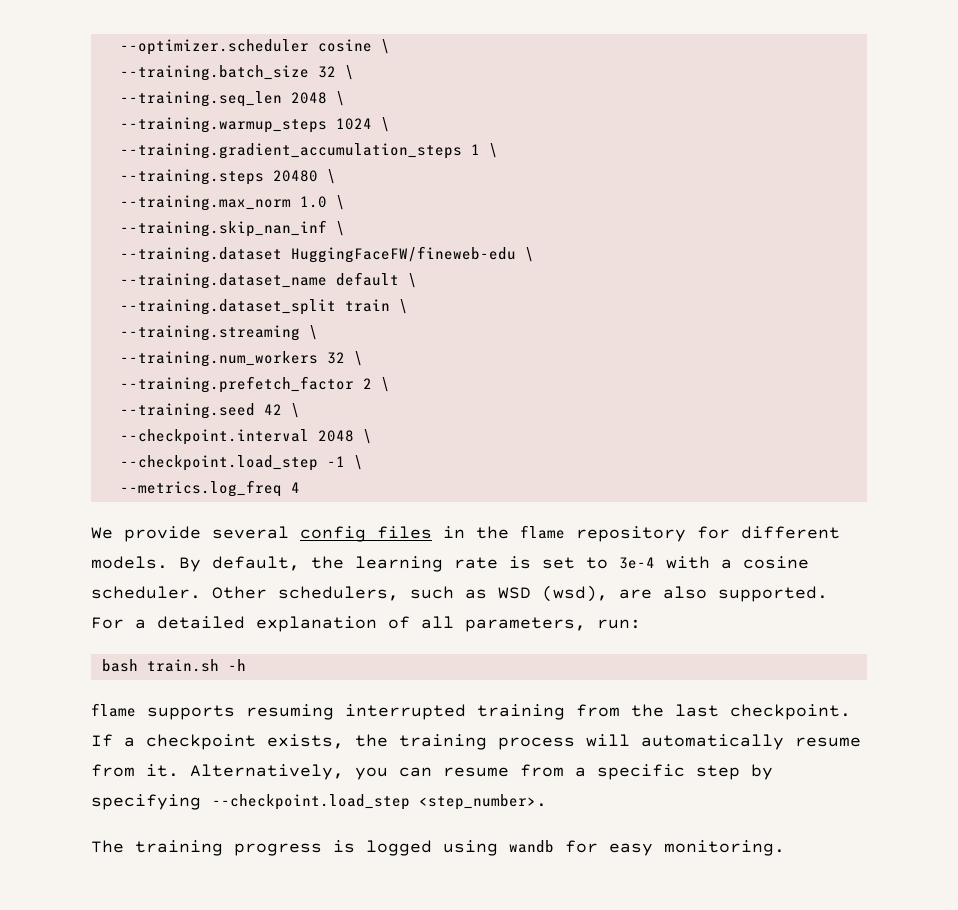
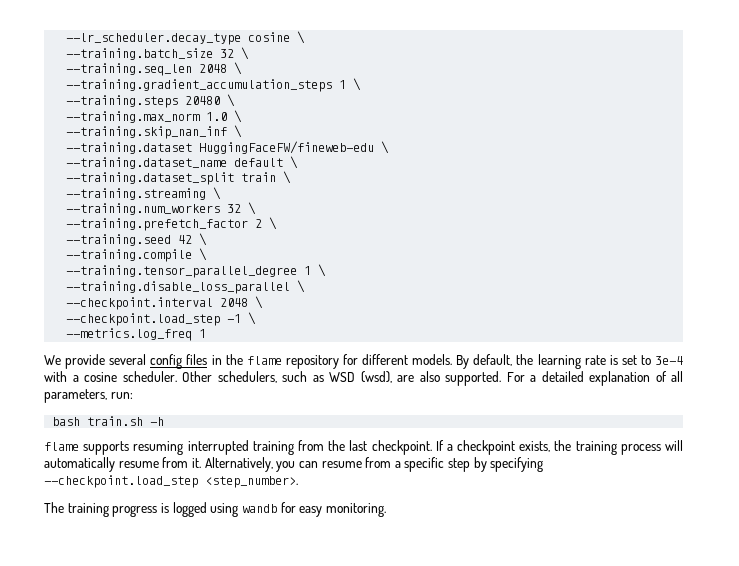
- --optimizer.scheduler cosine \
+ --lr_scheduler.decay_type cosine \
- --training.warmup_steps 1024 \
+ --training.compile \
+ --training.tensor_parallel_degree 1 \
+ --training.disable_loss_parallel \
- --metrics.log_freq 4
+ --metrics.log_freq 1

